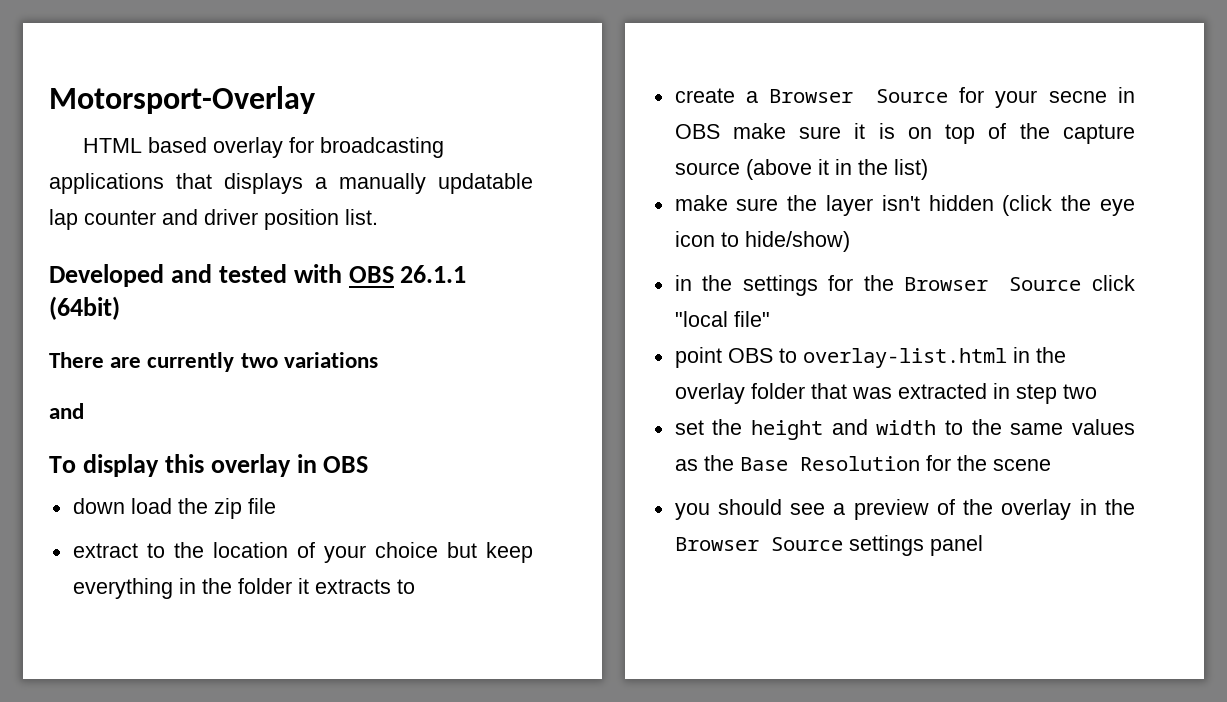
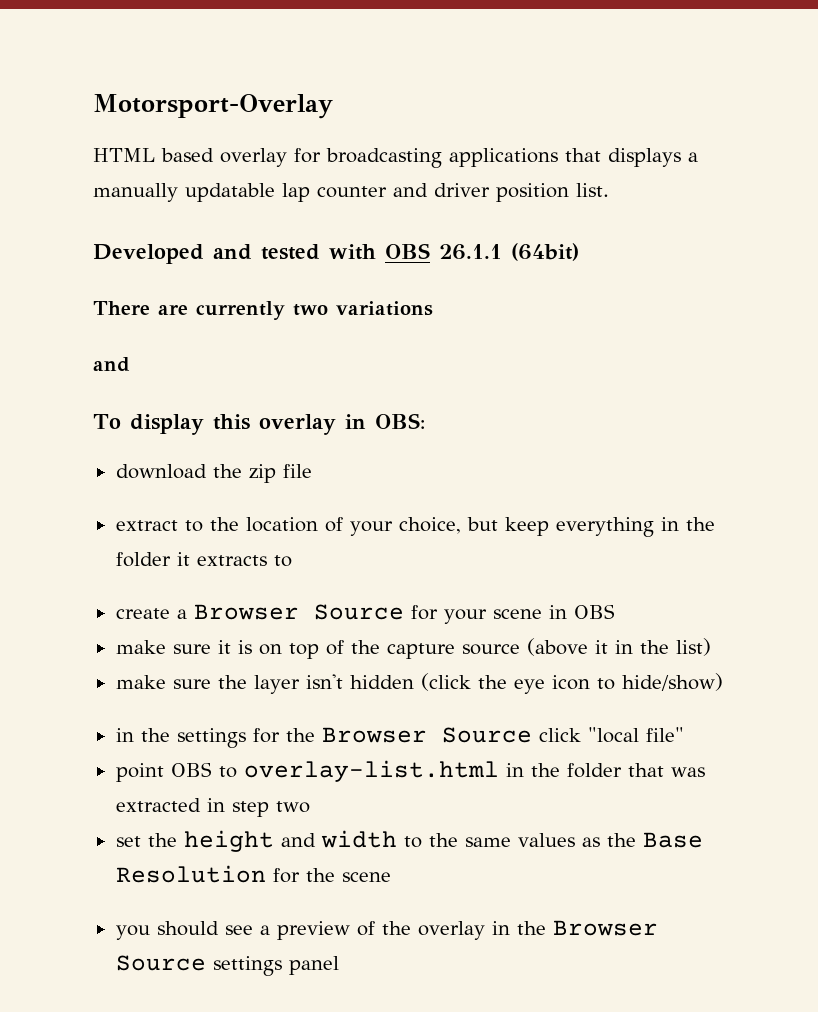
- To display this overlay in OBS
- down load the zip file
+ To display this overlay in OBS:
+ download the zip file
- extract to the location of your choice but keep everything in the folder it extracts to
+ extract to the location of your choice, but keep everything in the folder it extracts to
- create a Browser Source for your secne in OBS make sure it is on top of the capture source (above it in the list)
+ create a Browser Source for your scene in OBS
+ make sure it is on top of the capture source (above it in the list)
- point OBS to overlay-list.html in the overlay folder that was extracted in step two
+ point OBS to overlay-list.html in the folder that was extracted in step two

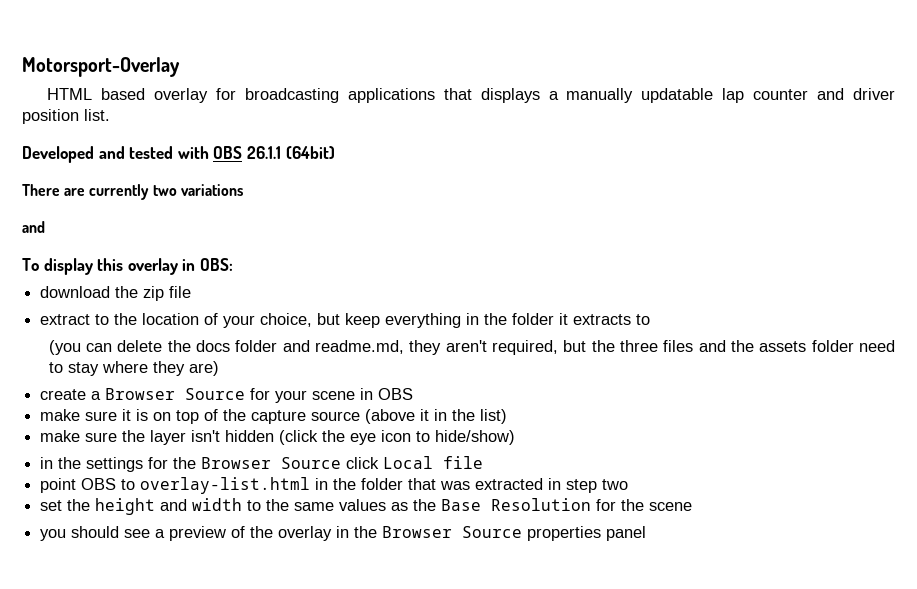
+ (you can delete the docs folder and readme.md, they aren't required, but the three files and the assets folder need to stay where they are)
- in the settings for the Browser Source click "local file"
+ in the settings for the Browser Source click Local file
- you should see a preview of the overlay in the Browser Source settings panel
+ you should see a preview of the overlay in the Browser Source properties panel

